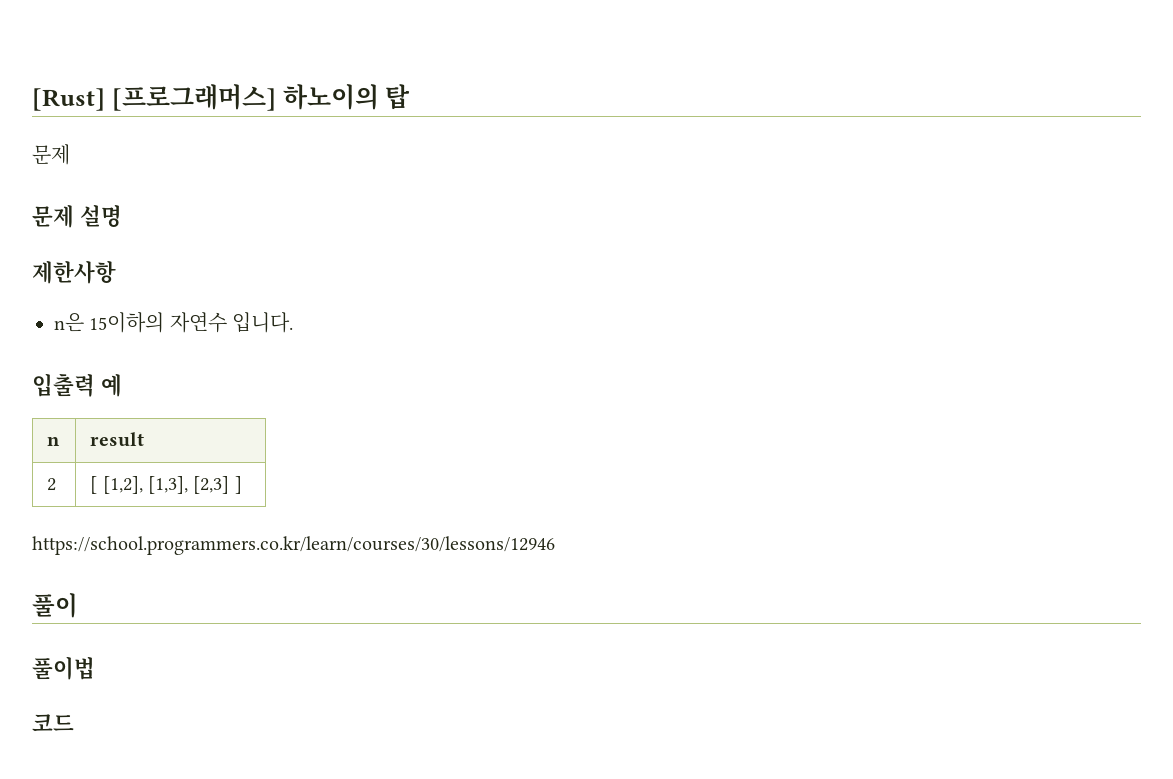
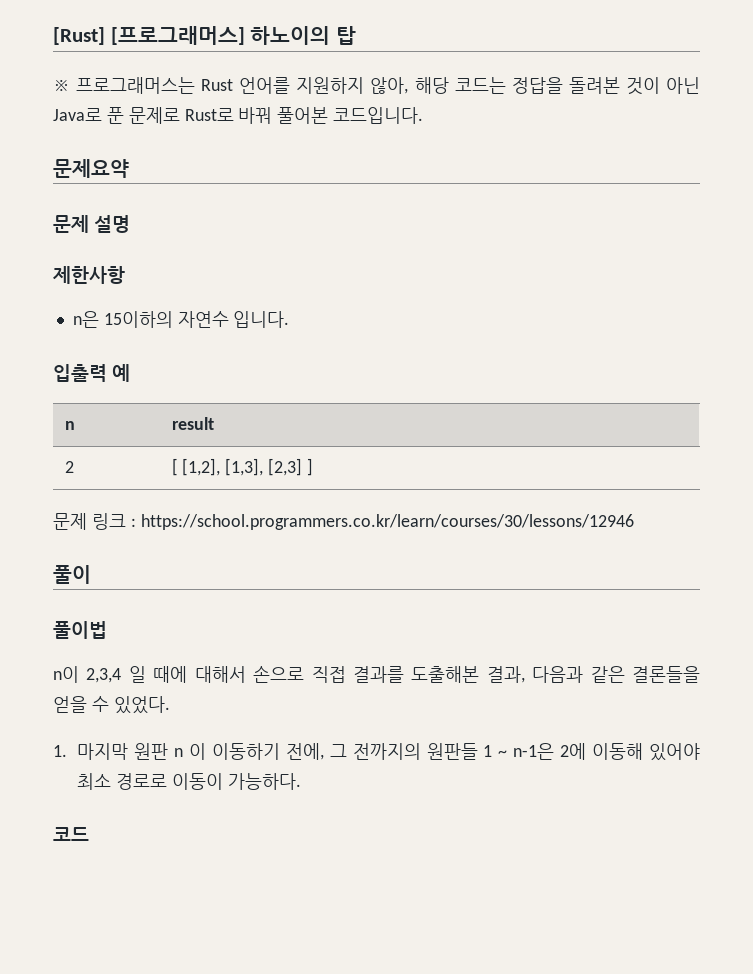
  [Rust] [프로그래머스] 하노이의 탑
- 문제
+ ※ 프로그래머스는 Rust 언어를 지원하지 않아, 해당 코드는 정답을 돌려본 것이 아닌 Java로 푼 문제로 Rust로 바꿔 풀어본 코드입니다.
+ 문제요약
- https://school.programmers.co.kr/learn/courses/30/lessons/12946
+ 문제 링크 : https://school.programmers.co.kr/learn/courses/30/lessons/12946
+ n이 2,3,4 일 때에 대해서 손으로 직접 결과를 도출해본 결과, 다음과 같은 결론들을 얻을 수 있었다.
+ 1. 마지막 원판 n 이 이동하기 전에, 그 전까지의 원판들 1 ~ n-1은 2에 이동해 있어야 최소 경로로 이동이 가능하다.

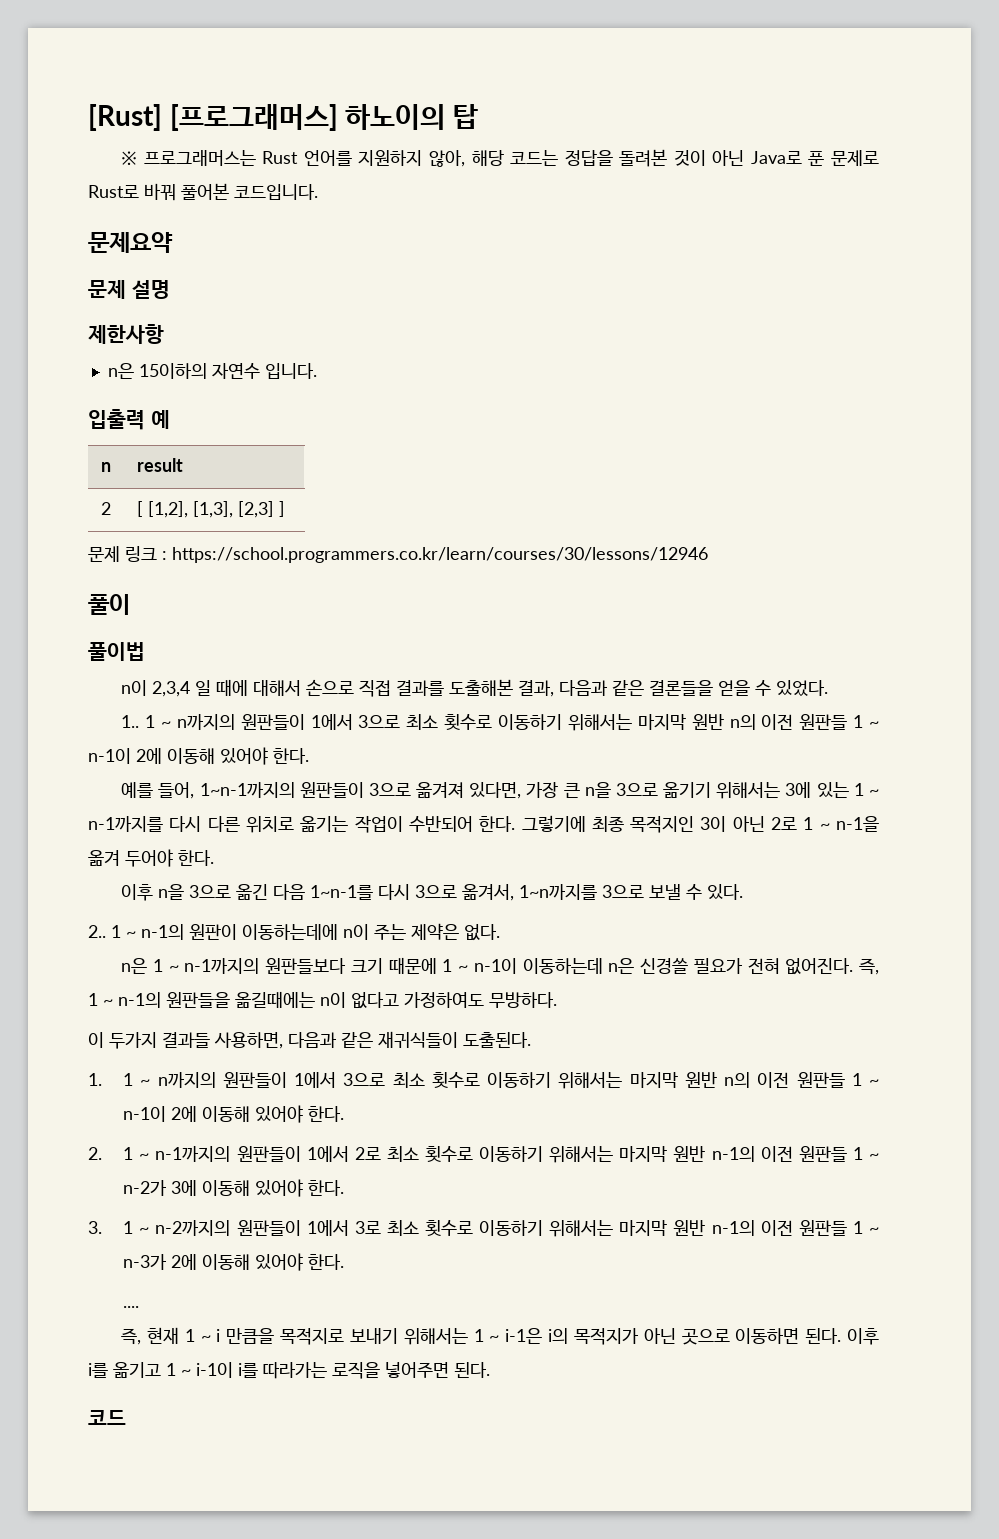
- 1. 마지막 원판 n 이 이동하기 전에, 그 전까지의 원판들 1 ~ n-1은 2에 이동해 있어야 최소 경로로 이동이 가능하다.
+ 1.. 1 ~ n까지의 원판들이 1에서 3으로 최소 횟수로 이동하기 위해서는 마지막 원반 n의 이전 원판들 1 ~ n-1이 2에 이동해 있어야 한다.
+ 예를 들어, 1~n-1까지의 원판들이 3으로 옮겨져 있다면, 가장 큰 n을 3으로 옮기기 위해서는 3에 있는 1 ~ n-1까지를 다시 다른 위치로 옮기는 작업이 수반되어 한다. 그렇기에 최종 목적지인 3이 아닌 2로 1 ~ n-1을 옮겨 두어야 한다.
+ 이후 n을 3으로 옮긴 다음 1~n-1를 다시 3으로 옮겨서, 1~n까지를 3으로 보낼 수 있다.
+ 2.. 1 ~ n-1의 원판이 이동하는데에 n이 주는 제약은 없다.
+ n은 1 ~ n-1까지의 원판들보다 크기 때문에 1 ~ n-1이 이동하는데 n은 신경쓸 필요가 전혀 없어진다. 즉, 1 ~ n-1의 원판들을 옮길때에는 n이 없다고 가정하여도 무방하다.
+ 이 두가지 결과들 사용하면, 다음과 같은 재귀식들이 도출된다.
+ 1. 1 ~ n까지의 원판들이 1에서 3으로 최소 횟수로 이동하기 위해서는 마지막 원반 n의 이전 원판들 1 ~ n-1이 2에 이동해 있어야 한다.
+ 2. 1 ~ n-1까지의 원판들이 1에서 2로 최소 횟수로 이동하기 위해서는 마지막 원반 n-1의 이전 원판들 1 ~ n-2가 3에 이동해 있어야 한다.
+ 3. 1 ~ n-2까지의 원판들이 1에서 3로 최소 횟수로 이동하기 위해서는 마지막 원반 n-1의 이전 원판들 1 ~ n-3가 2에 이동해 있어야 한다.
+ ....
+ 즉, 현재 1 ~ i 만큼을 목적지로 보내기 위해서는 1 ~ i-1은 i의 목적지가 아닌 곳으로 이동하면 된다. 이후 i를 옮기고 1 ~ i-1이 i를 따라가는 로직을 넣어주면 된다.

